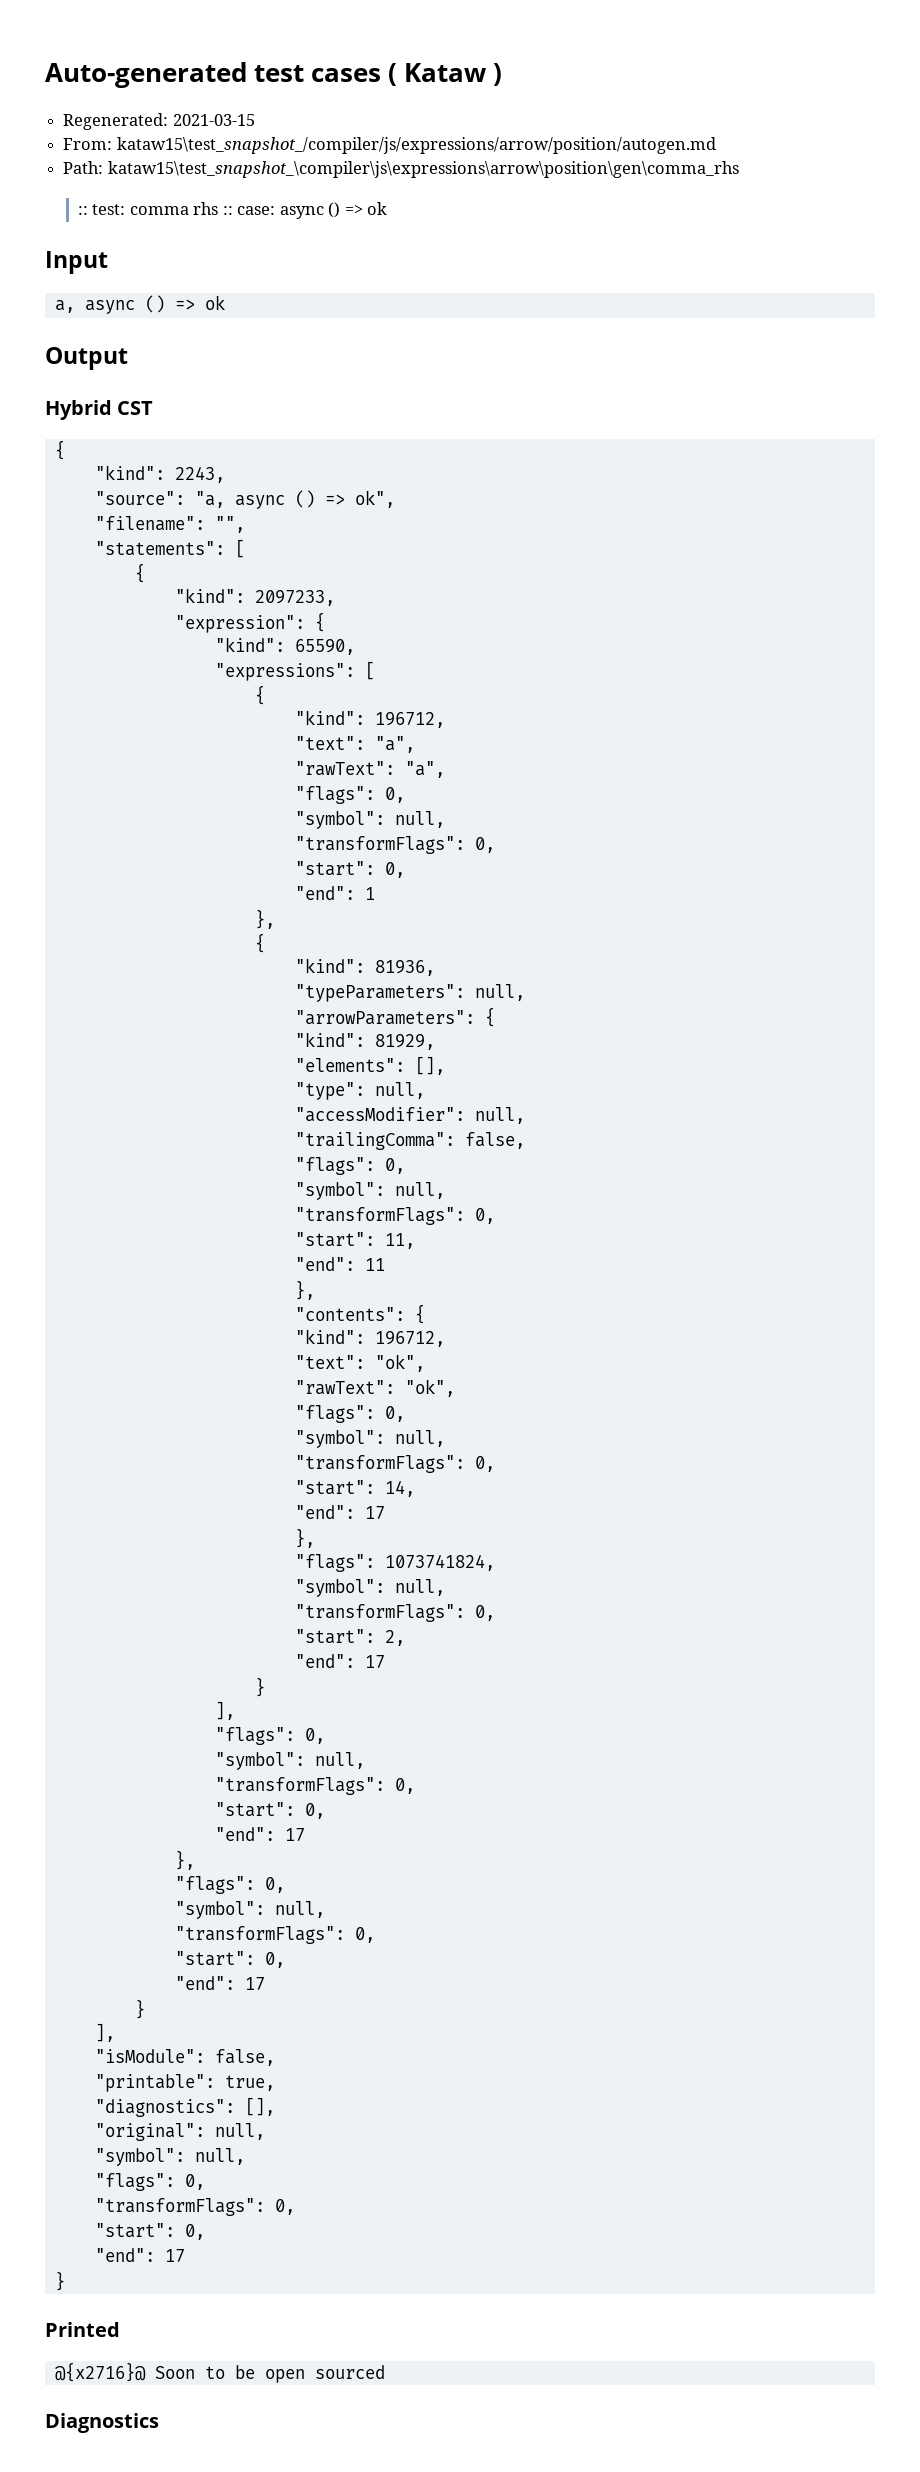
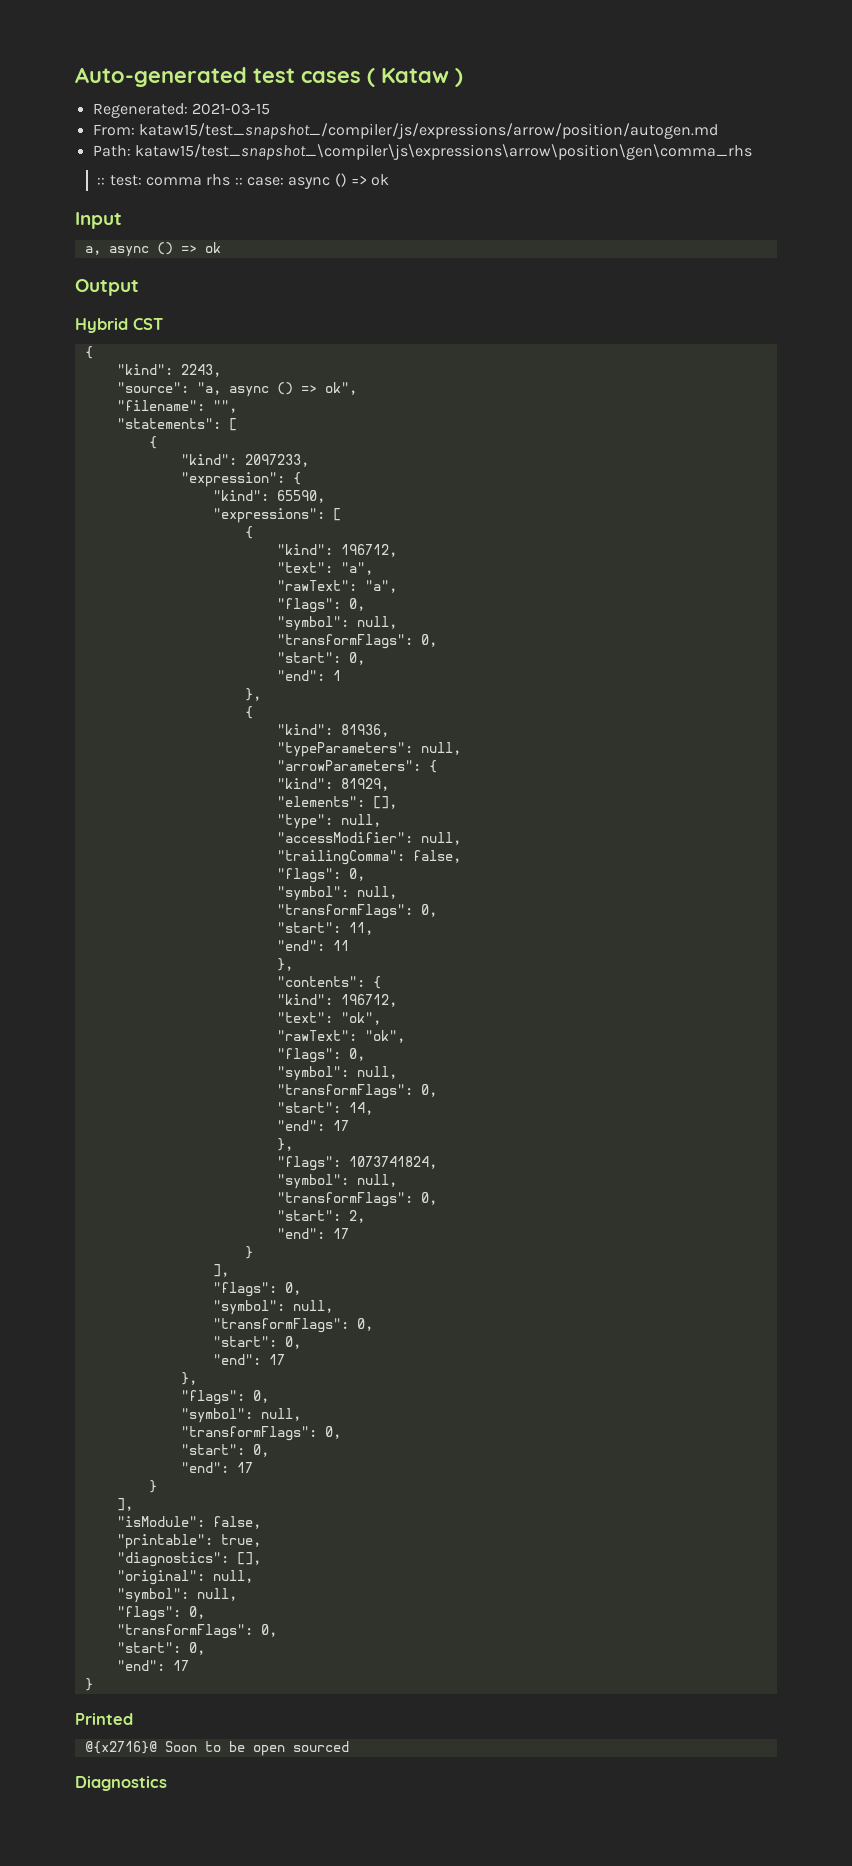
- From: kataw15\test_snapshot_/compiler/js/expressions/arrow/position/autogen.md
+ From: kataw15/test_snapshot_/compiler/js/expressions/arrow/position/autogen.md
- Path: kataw15\test_snapshot_\compiler\js\expressions\arrow\position\gen\comma_rhs
+ Path: kataw15/test_snapshot_\compiler\js\expressions\arrow\position\gen\comma_rhs

